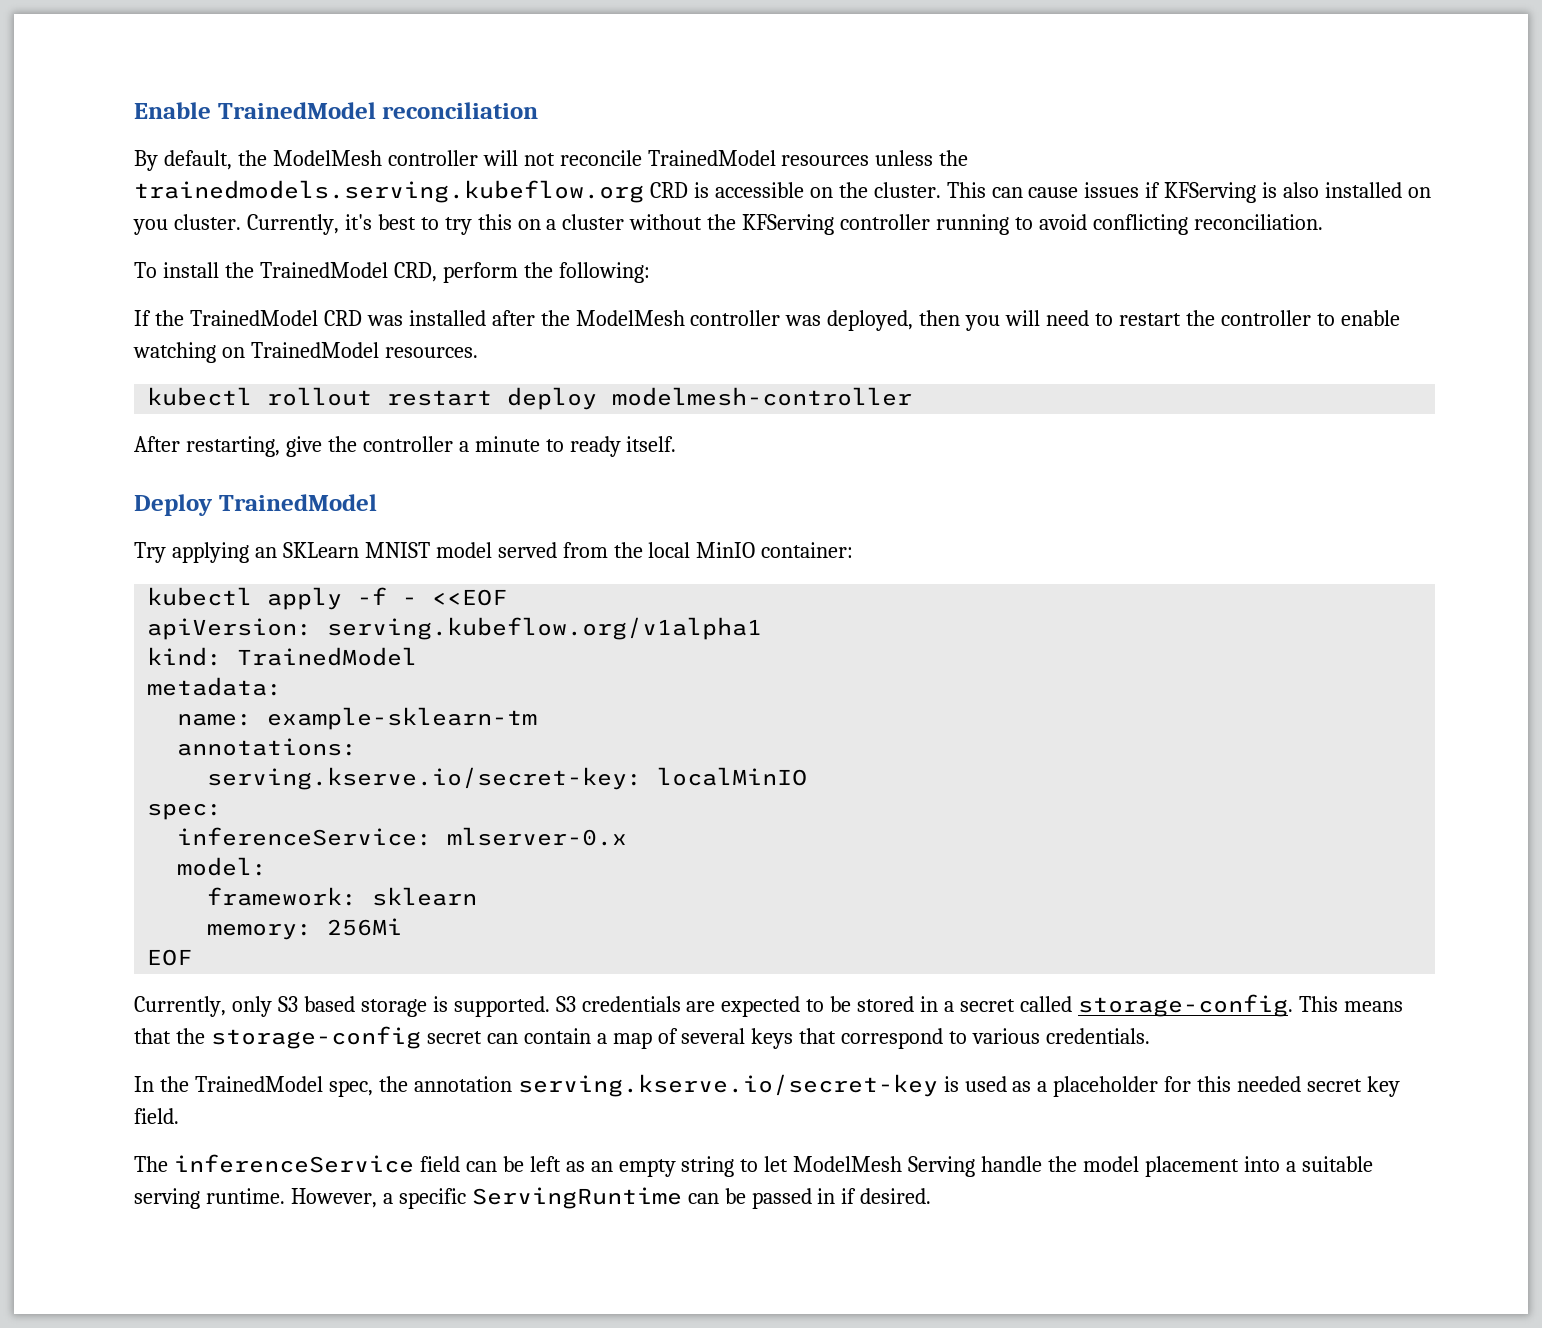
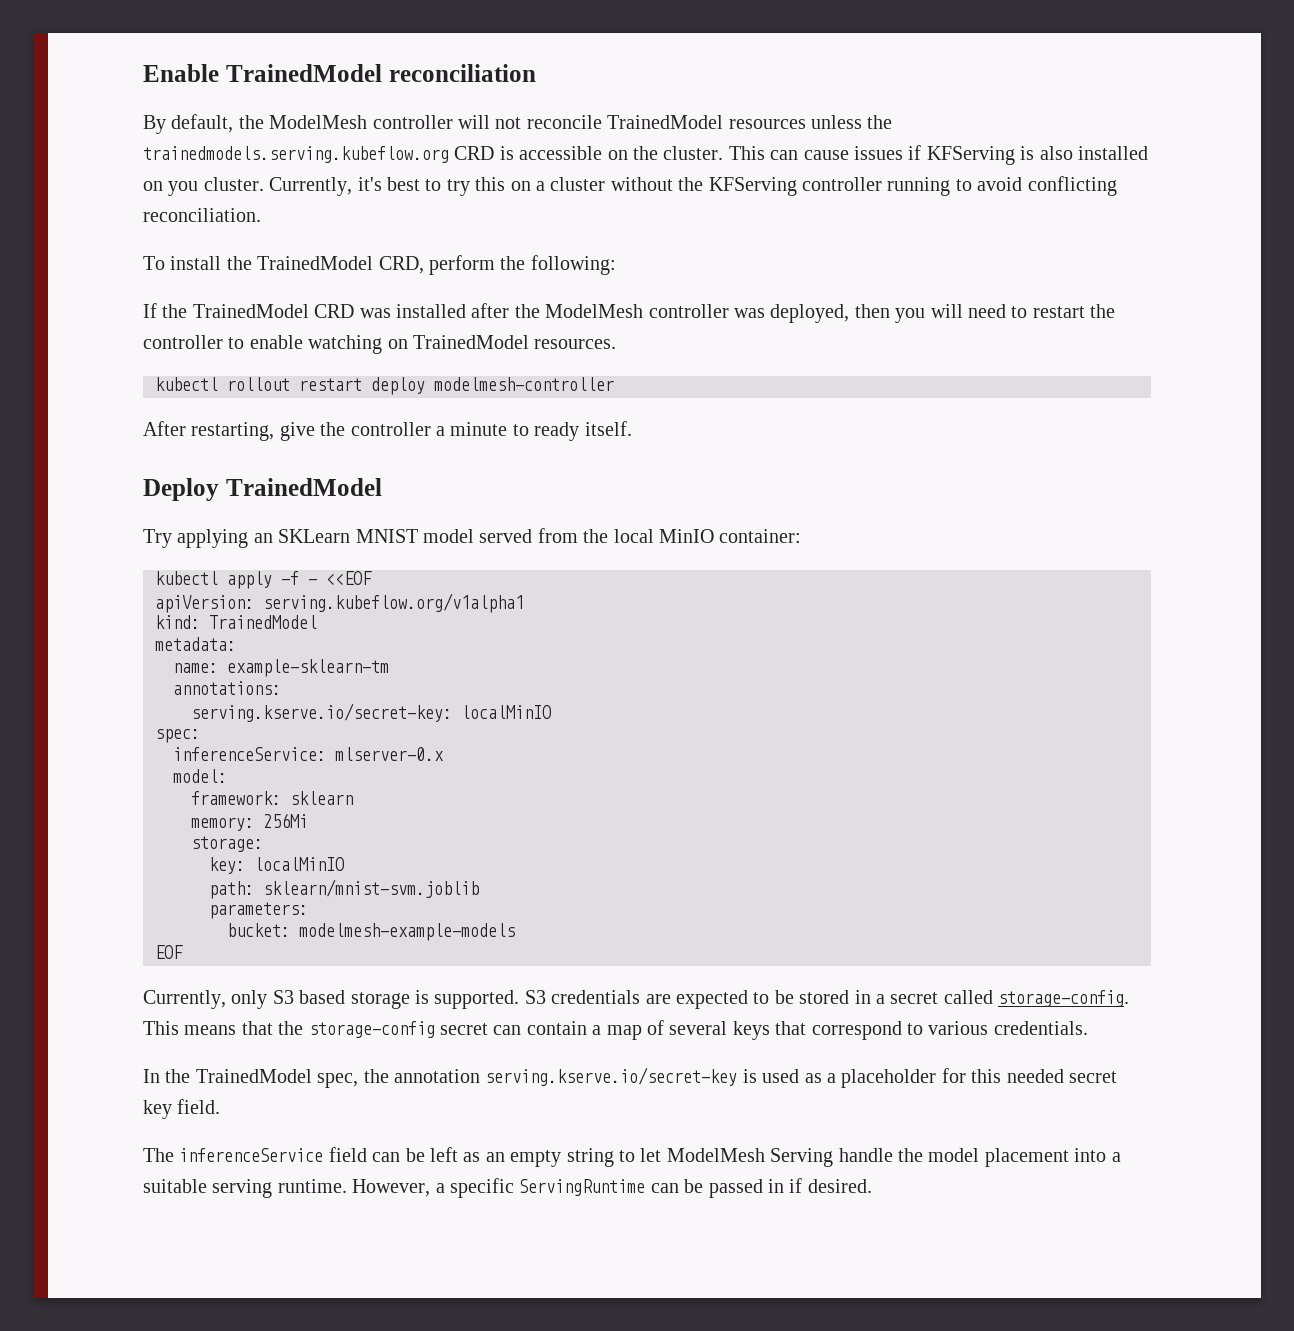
+ storage:
+ key: localMinIO
+ path: sklearn/mnist-svm.joblib
+ parameters:
+ bucket: modelmesh-example-models

